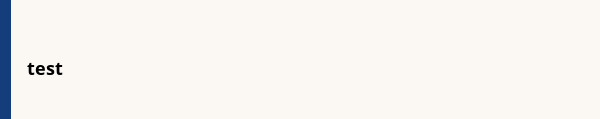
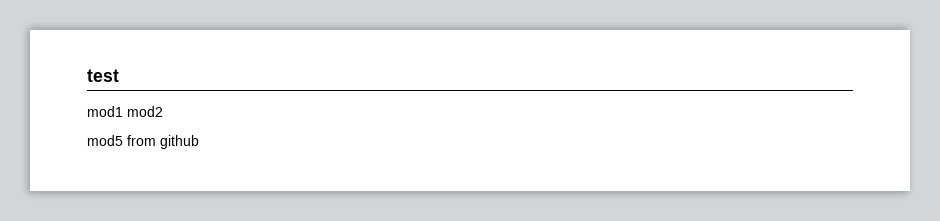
+ mod1 mod2
+ mod5 from github

